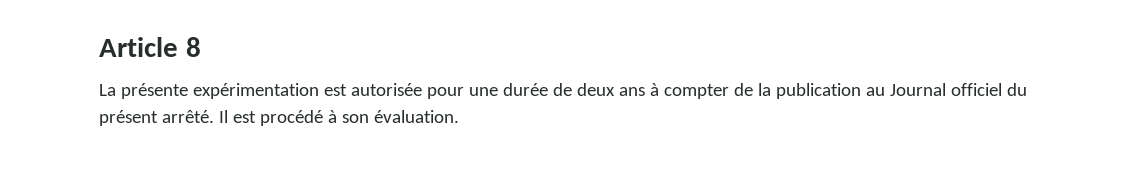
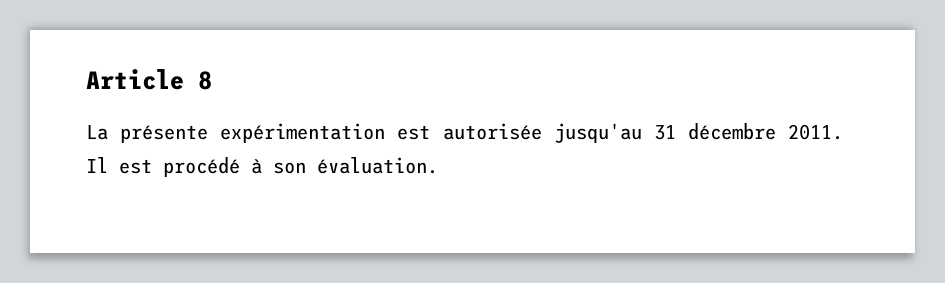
- La présente expérimentation est autorisée pour une durée de deux ans à compter de la publication au Journal officiel du présent arrêté.
+ La présente expérimentation est autorisée jusqu'au 31 décembre 2011.

